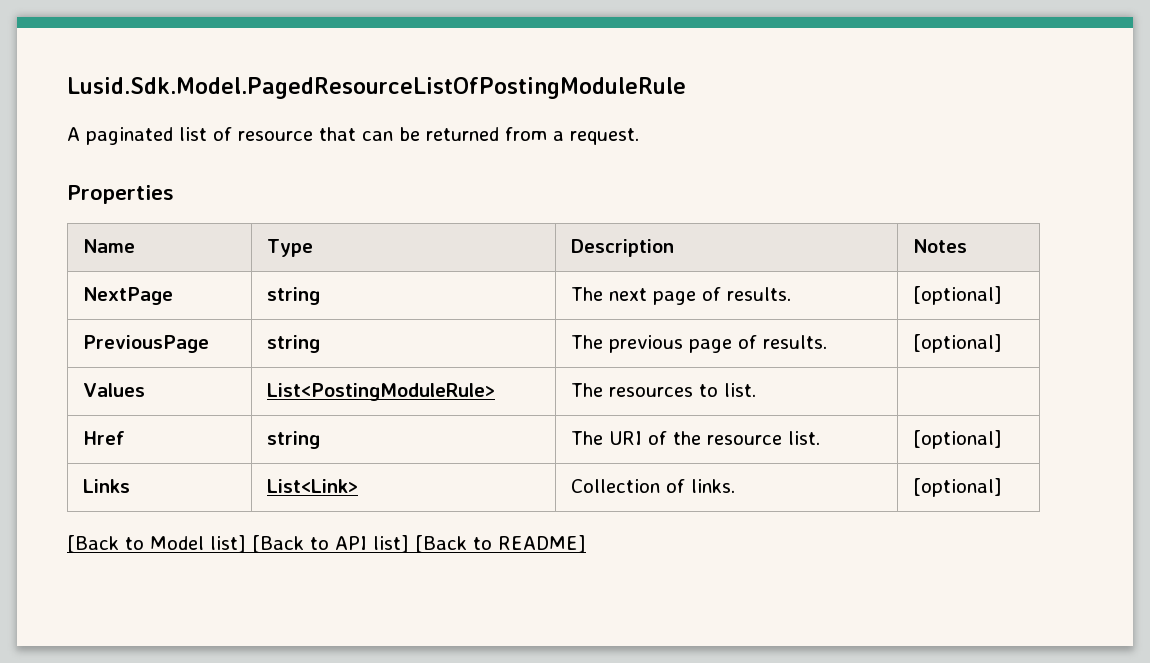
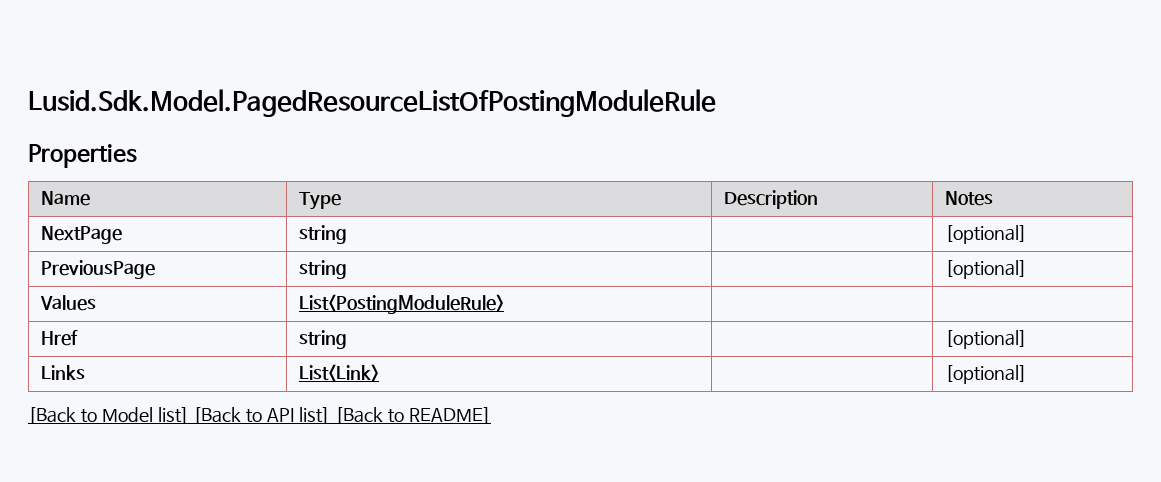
- A paginated list of resource that can be returned from a request.
- NextPage | string | The next page of results. | [optional]
- PreviousPage | string | The previous page of results. | [optional]
- Values | List<PostingModuleRule> | The resources to list. |
- Href | string | The URI of the resource list. | [optional]
+ NextPage | string | | [optional]
+ PreviousPage | string | | [optional]
+ Values | List<PostingModuleRule> | |
+ Href | string | | [optional]
- Links | List<Link> | Collection of links. | [optional]
+ Links | List<Link> | | [optional]

